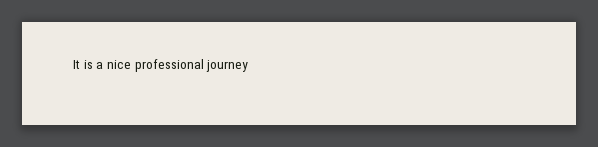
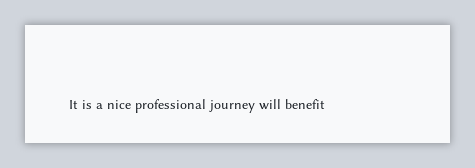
- It is a nice professional journey
+ It is a nice professional journey will benefit

